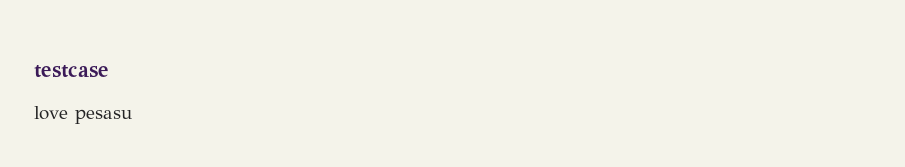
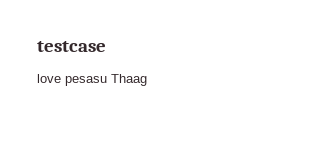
- love pesasu
+ love pesasu Thaag

